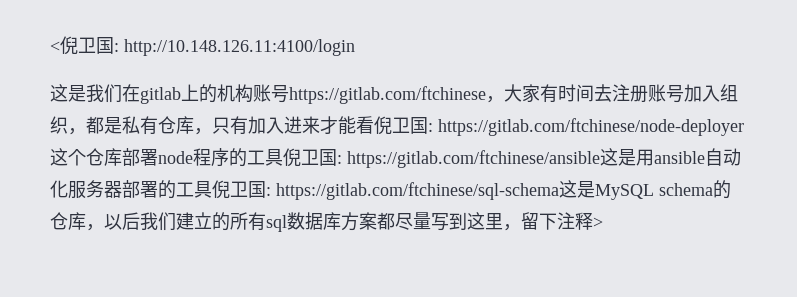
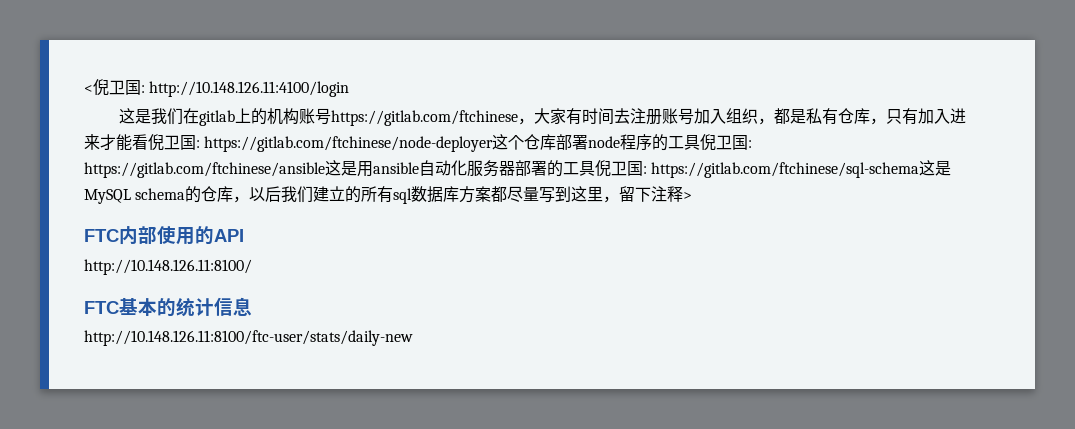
+ FTC内部使用的API
+ http://10.148.126.11:8100/
+ FTC基本的统计信息
+ http://10.148.126.11:8100/ftc-user/stats/daily-new

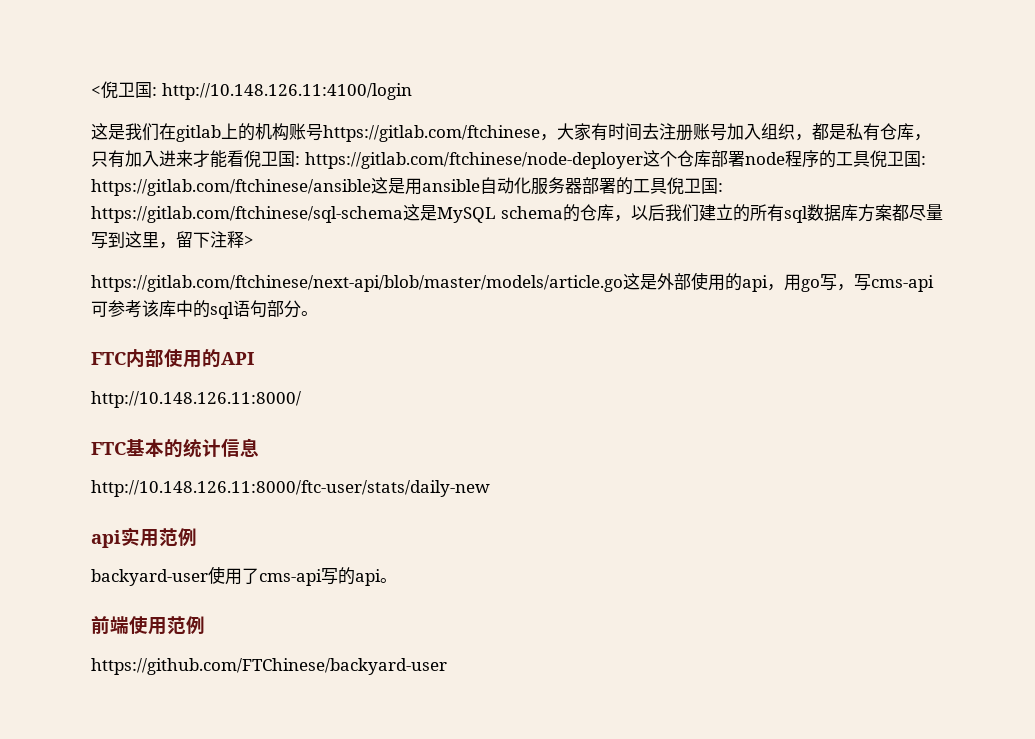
+ https://gitlab.com/ftchinese/next-api/blob/master/models/article.go这是外部使用的api，用go写，写cms-api可参考该库中的sql语句部分。
- http://10.148.126.11:8100/
+ http://10.148.126.11:8000/
- http://10.148.126.11:8100/ftc-user/stats/daily-new
+ http://10.148.126.11:8000/ftc-user/stats/daily-new
+ api实用范例
+ backyard-user使用了cms-api写的api。
+ 前端使用范例
+ https://github.com/FTChinese/backyard-user

